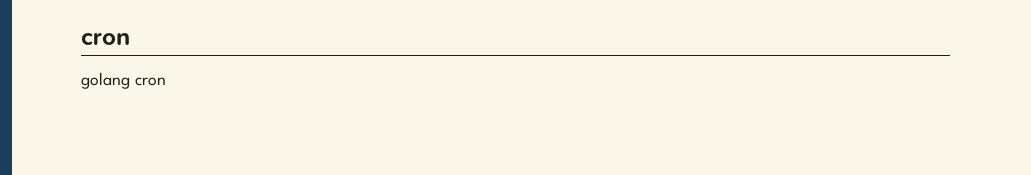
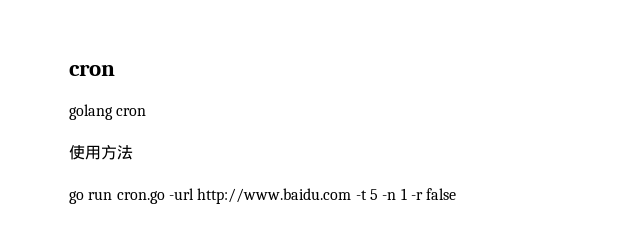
+ 使用方法
+ go run cron.go -url http://www.baidu.com -t 5 -n 1 -r false

